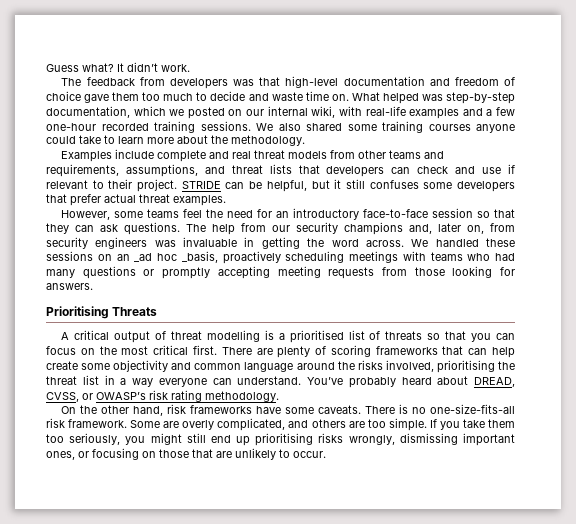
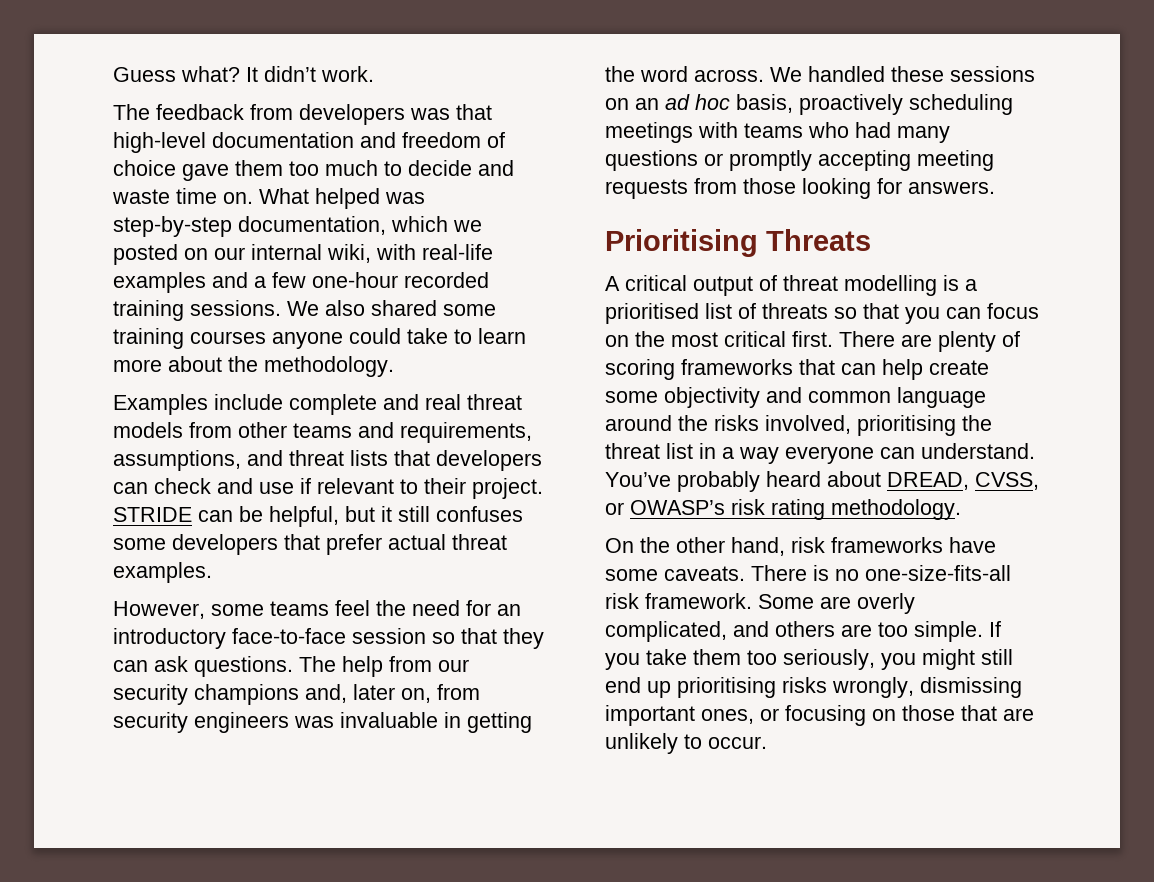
- We handled these sessions on an _ad hoc _basis, proactively scheduling meetings with teams who had many questions or promptly accepting meeting requests from those looking for answers.
+ We handled these sessions on an ad hoc basis, proactively scheduling meetings with teams who had many questions or promptly accepting meeting requests from those looking for answers.

